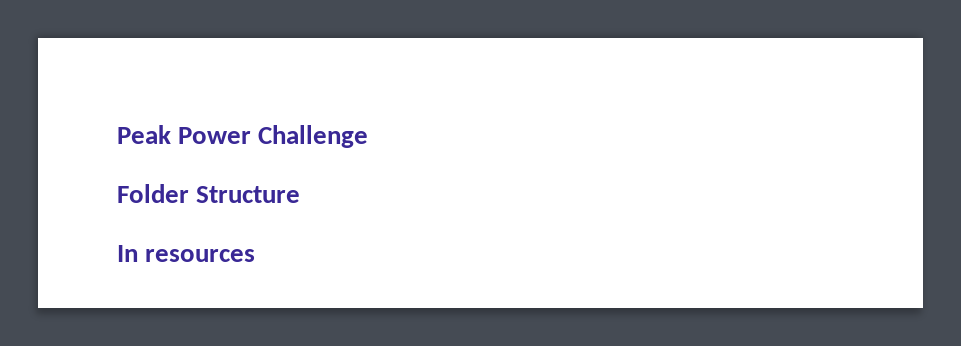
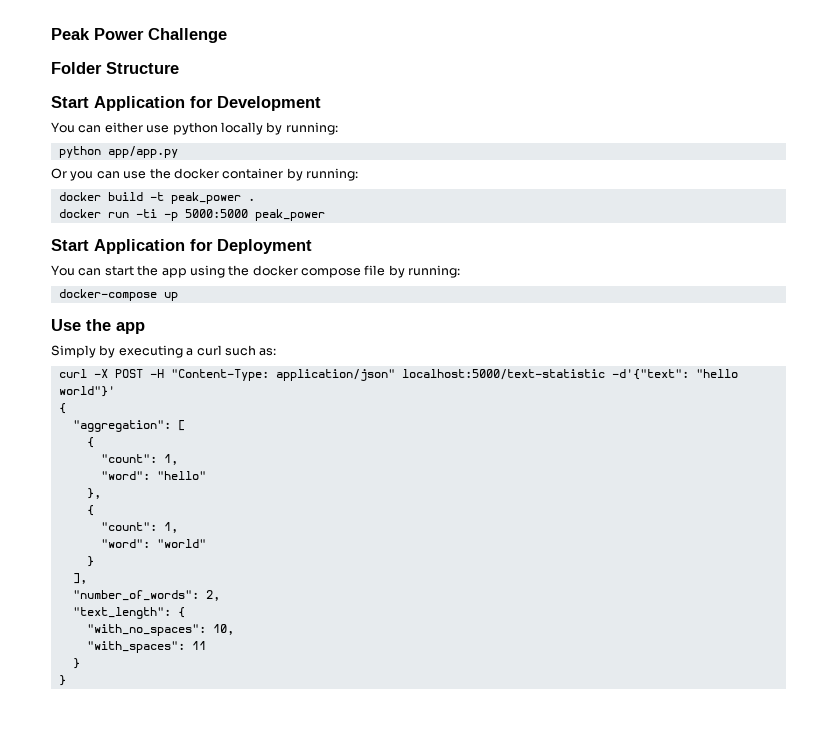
- In resources
+ Start Application for Development
+ You can either use python locally by running:
+ python app/app.py
+ Or you can use the docker container by running:
+ docker build -t peak_power .
+ docker run -ti -p 5000:5000 peak_power
+ Start Application for Deployment
+ You can start the app using the docker compose file by running:
+ docker-compose up
+ Use the app
+ Simply by executing a curl such as:
+ curl -X POST -H "Content-Type: application/json" localhost:5000/text-statistic -d'{"text": "hello world"}'
+ {
+ "aggregation": [
+ {
+ "count": 1,
+ "word": "hello"
+ },
+ {
+ "count": 1,
+ "word": "world"
+ }
+ ],
+ "number_of_words": 2,
+ "text_length": {
+ "with_no_spaces": 10,
+ "with_spaces": 11
+ }
+ }

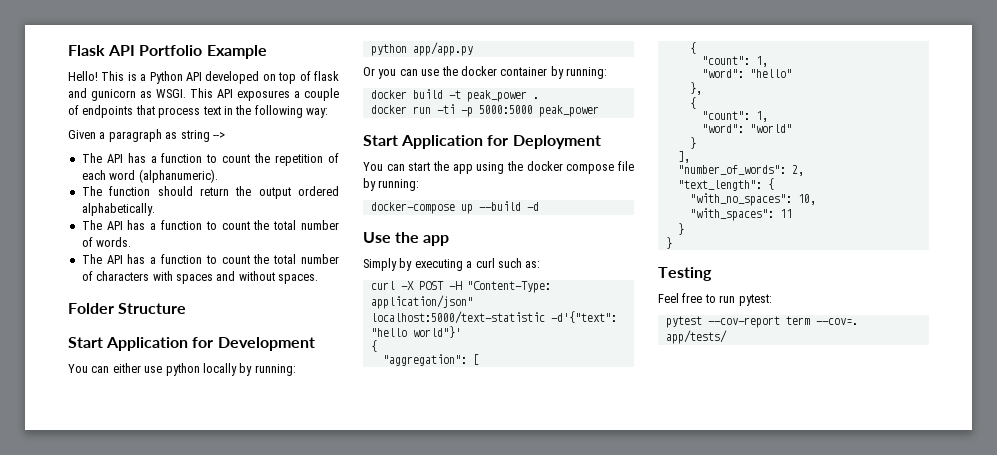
- Peak Power Challenge
+ Flask API Portfolio Example
+ Hello! This is a Python API developed on top of flask and gunicorn as WSGI. This API exposures a couple of endpoints that process text in the following way:
+ Given a paragraph as string -->
+ The API has a function to count the repetition of each word (alphanumeric).
+ The function should return the output ordered alphabetically.
+ The API has a function to count the total number of words.
+ The API has a function to count the total number of characters with spaces and without spaces.
- docker-compose up
+ docker-compose up --build -d
+ Testing
+ Feel free to run pytest:
+ pytest --cov-report term --cov=. app/tests/

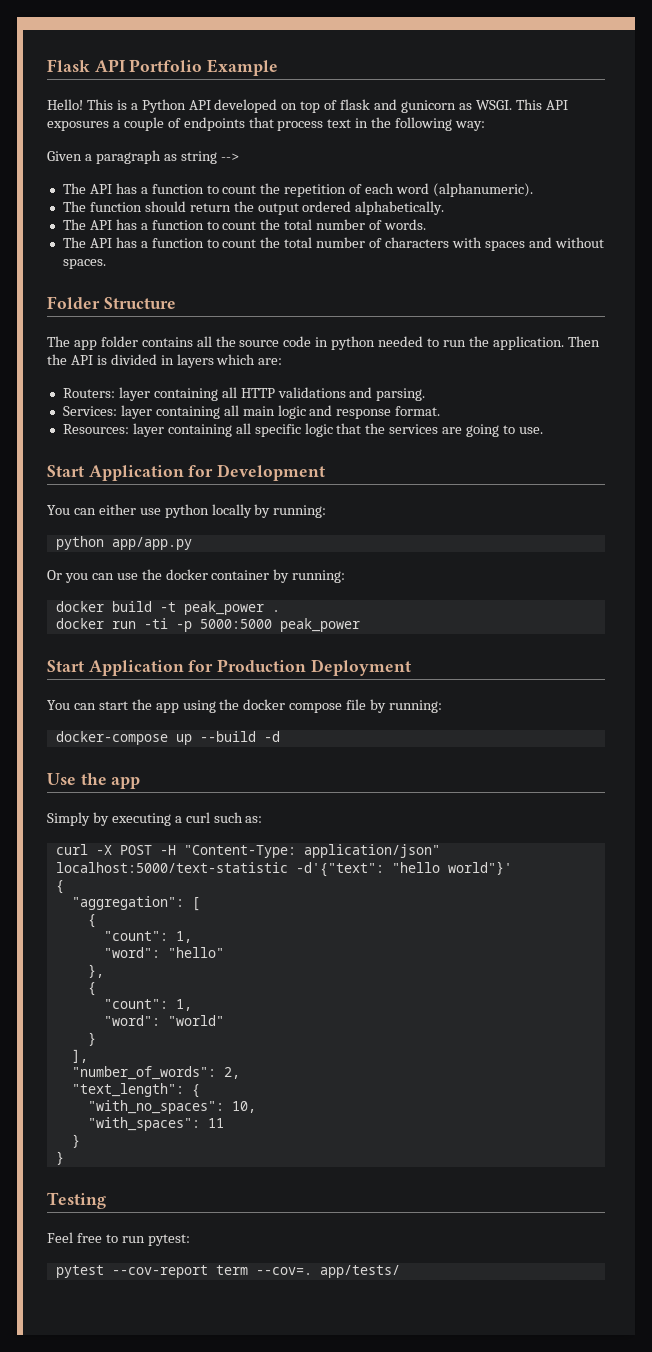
+ The app folder contains all the source code in python needed to run the application. Then the API is divided in layers which are:
+ Routers: layer containing all HTTP validations and parsing.
+ Services: layer containing all main logic and response format.
+ Resources: layer containing all specific logic that the services are going to use.
- Start Application for Deployment
+ Start Application for Production Deployment

